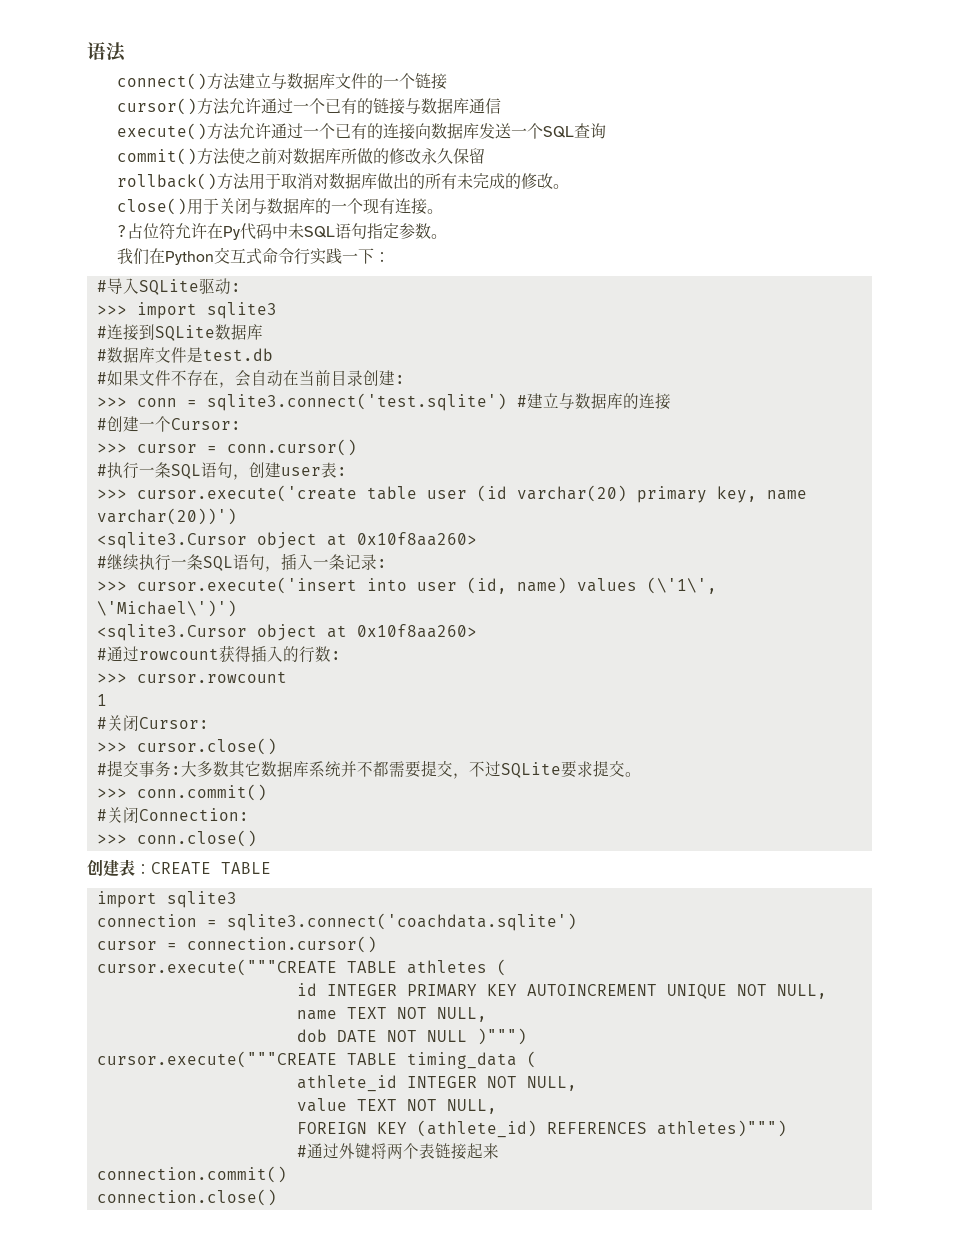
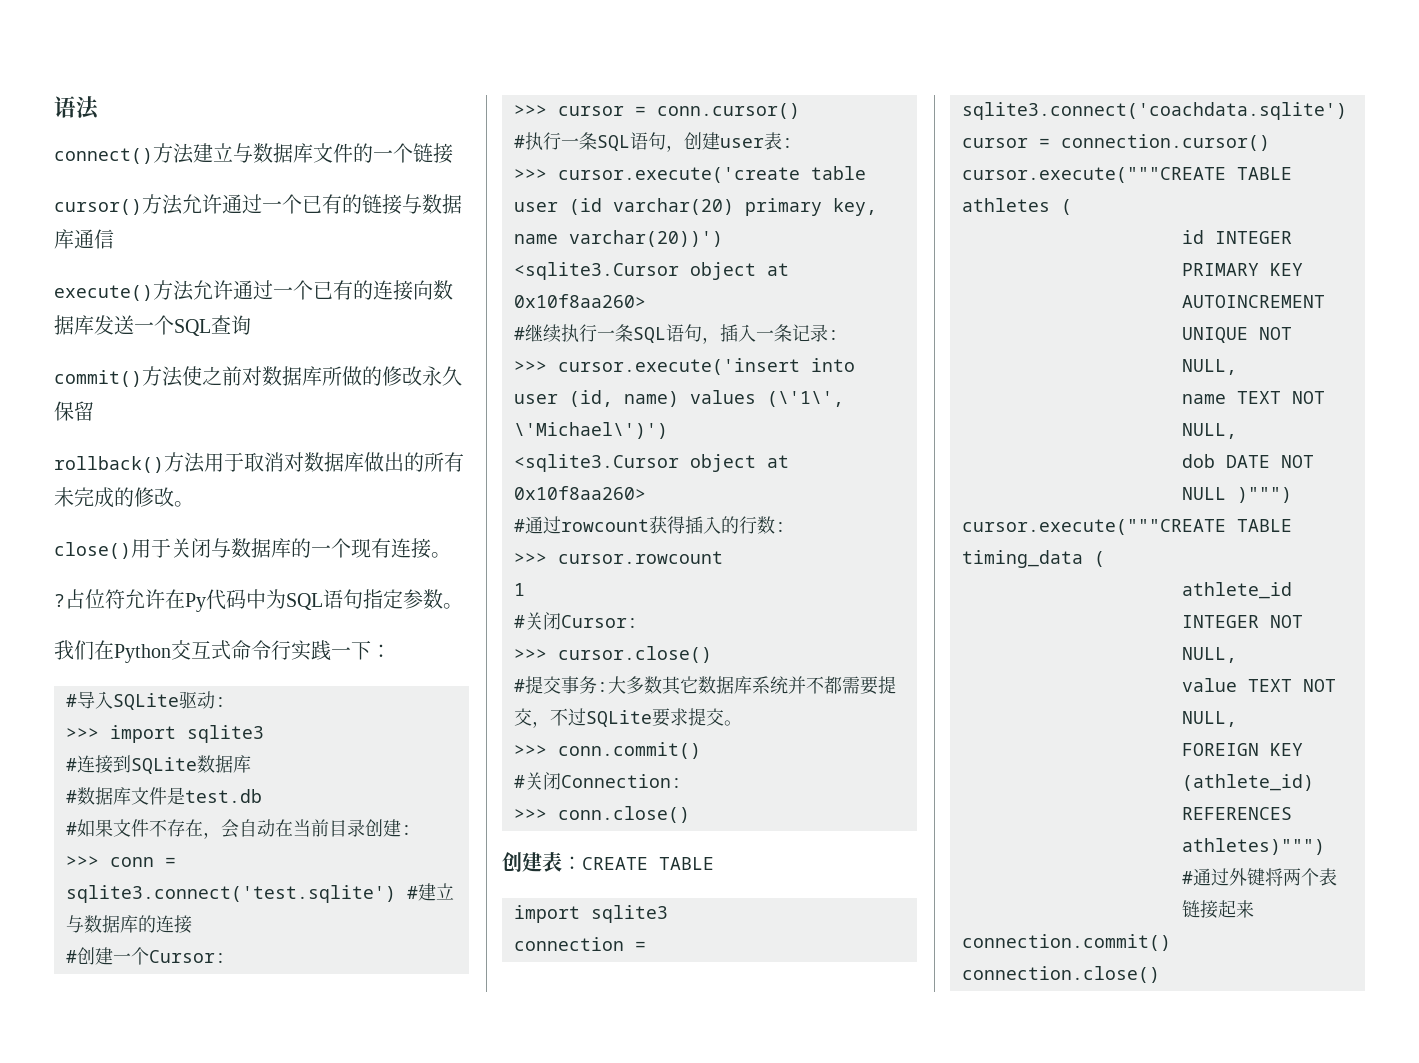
- 占位符允许在Py代码中未SQL语句指定参数。
+ 占位符允许在Py代码中为SQL语句指定参数。

